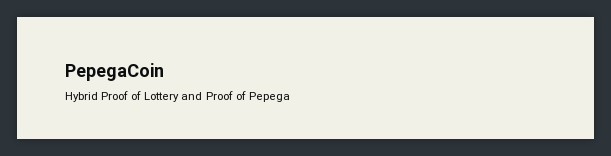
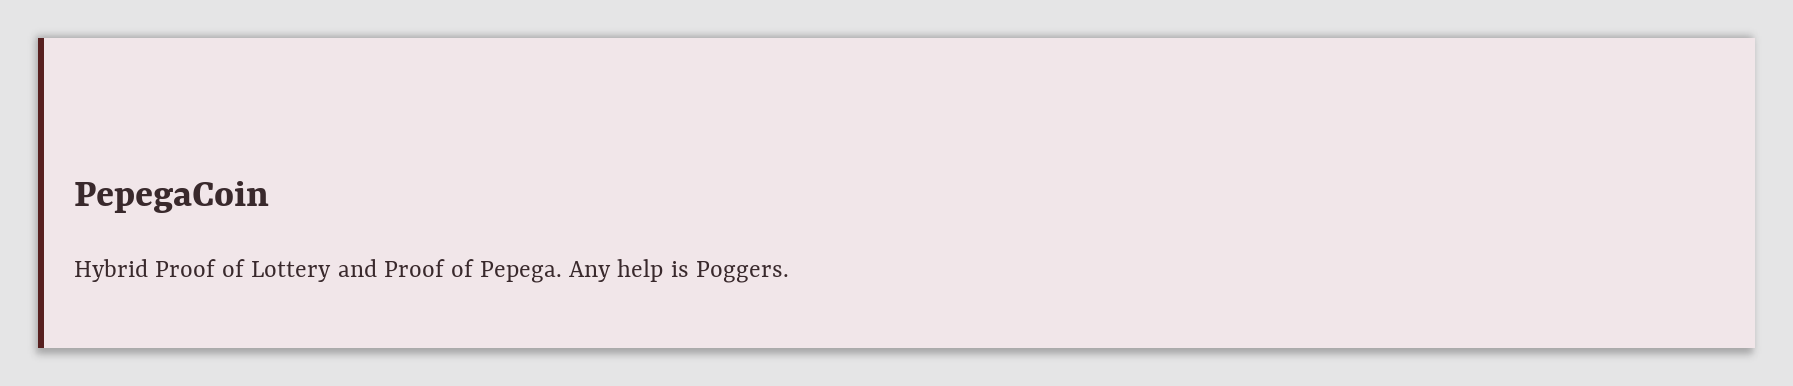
- Hybrid Proof of Lottery and Proof of Pepega
+ Hybrid Proof of Lottery and Proof of Pepega. Any help is Poggers.

